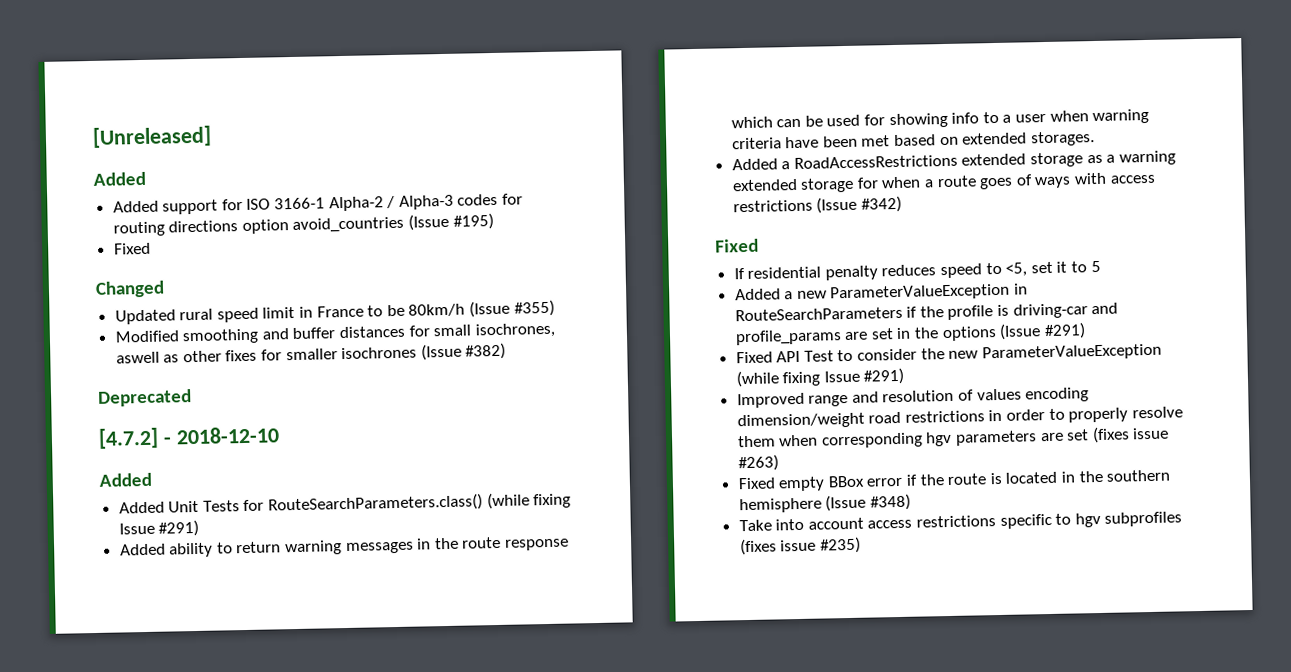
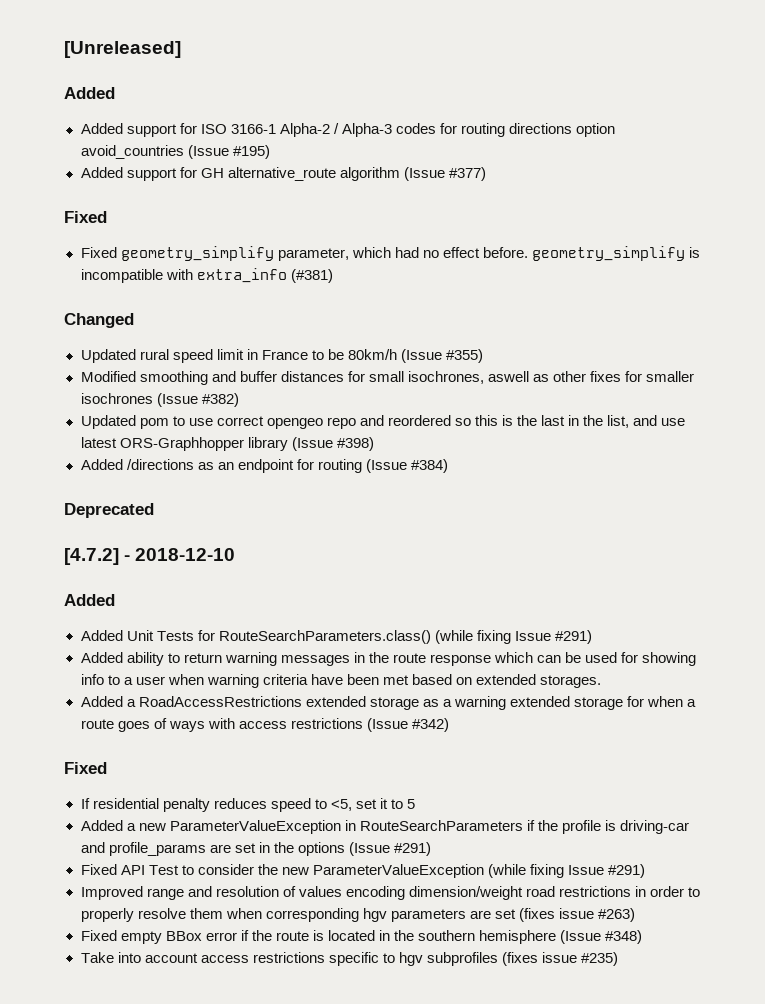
  Added support for ISO 3166-1 Alpha-2 / Alpha-3 codes for routing directions option avoid_countries (Issue #195)
+ Added support for GH alternative_route algorithm (Issue #377)
  Fixed
+ Fixed geometry_simplify parameter, which had no effect before. geometry_simplify is incompatible with extra_info (#381)
+ Updated pom to use correct opengeo repo and reordered so this is the last in the list, and use latest ORS-Graphhopper library (Issue #398)
+ Added /directions as an endpoint for routing (Issue #384)

